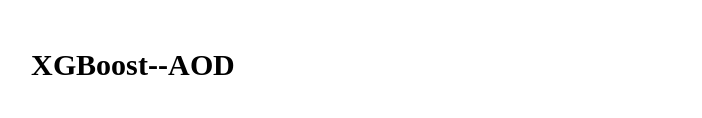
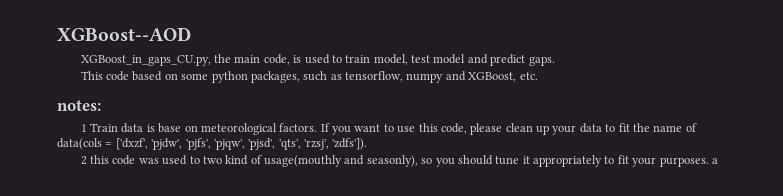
+ XGBoost_in_gaps_CU.py, the main code, is used to train model, test model and predict gaps.
+ This code based on some python packages, such as tensorflow, numpy and XGBoost, etc.
+ notes:
+ 1 Train data is base on meteorological factors. If you want to use this code, please clean up your data to fit the name of data(cols = ['dxzf', 'pjdw', 'pjfs', 'pjqw', 'pjsd', 'qts', 'rzsj', 'zdfs']).
+ 2 this code was used to two kind of usage(mouthly and seasonly), so you should tune it appropriately to fit your purposes. a

